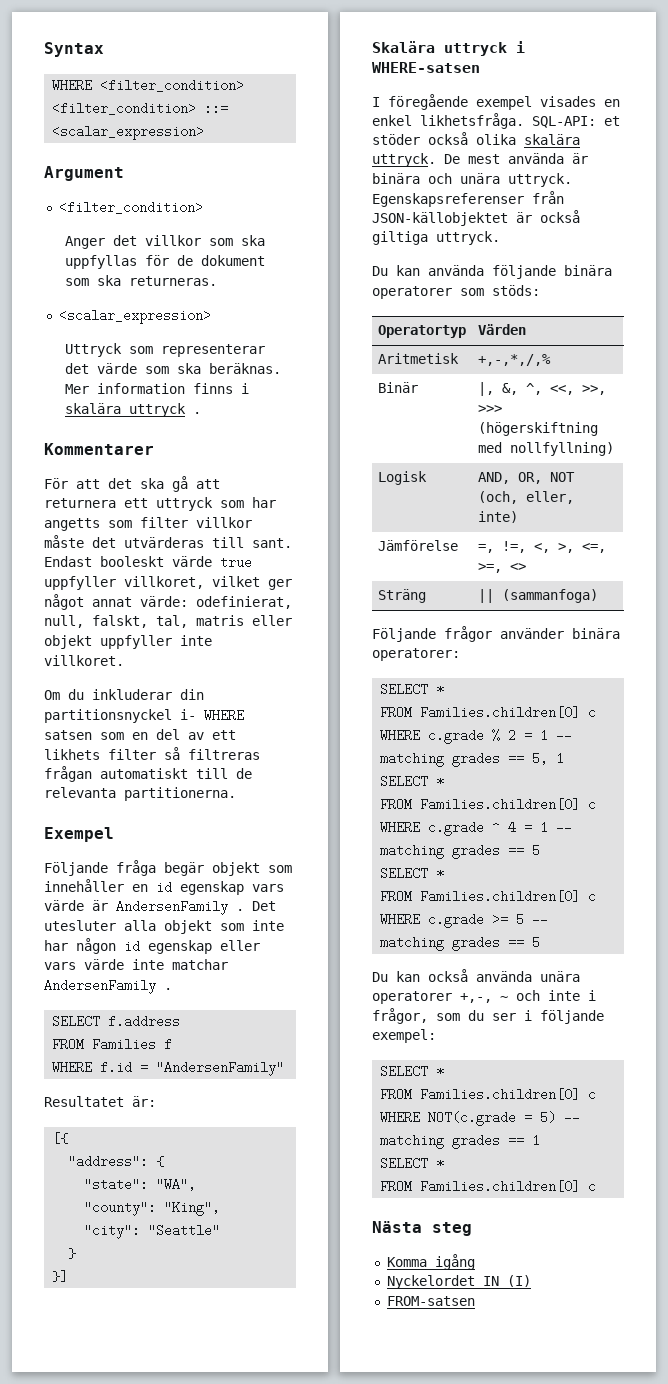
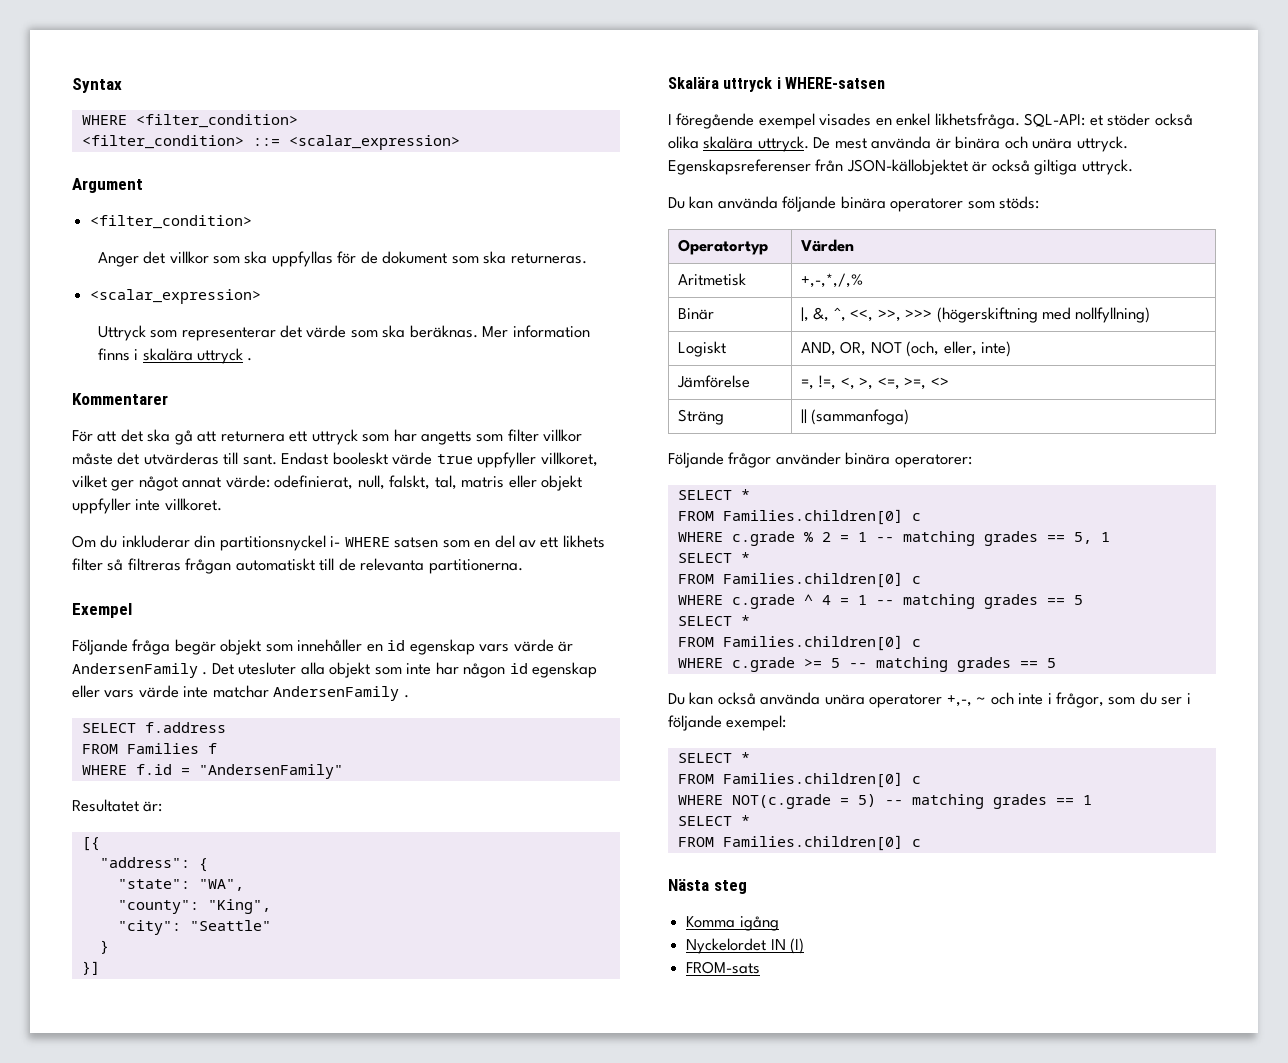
- Logisk | AND, OR, NOT (och, eller, inte)
+ Logiskt | AND, OR, NOT (och, eller, inte)
- FROM-satsen
+ FROM-sats

